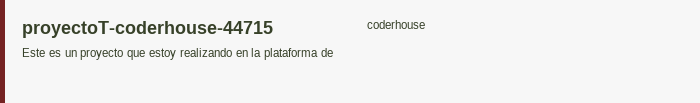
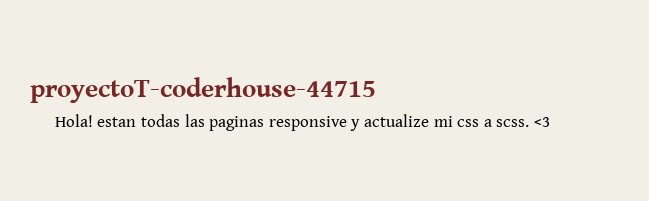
- Este es un proyecto que estoy realizando en la plataforma de coderhouse
+ Hola! estan todas las paginas responsive y actualize mi css a scss. <3

